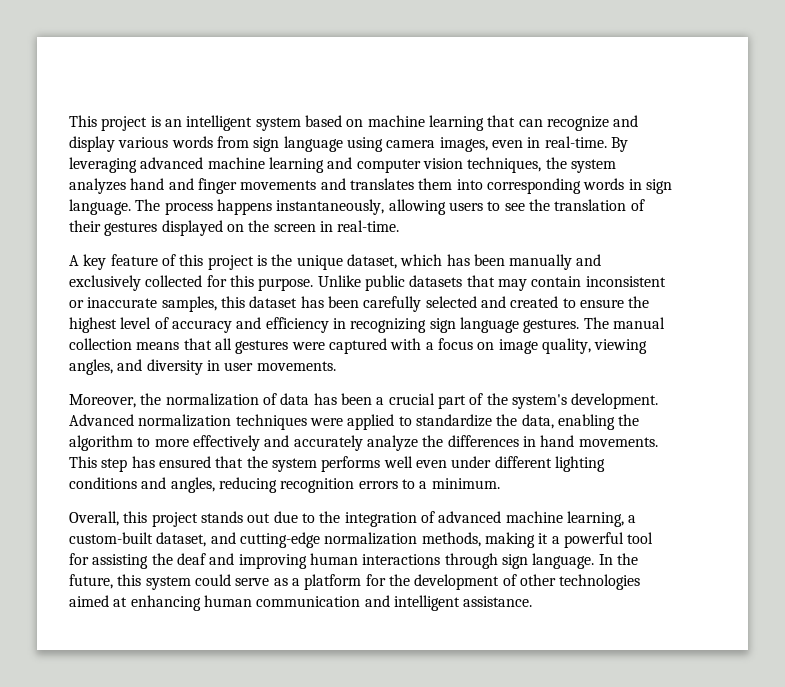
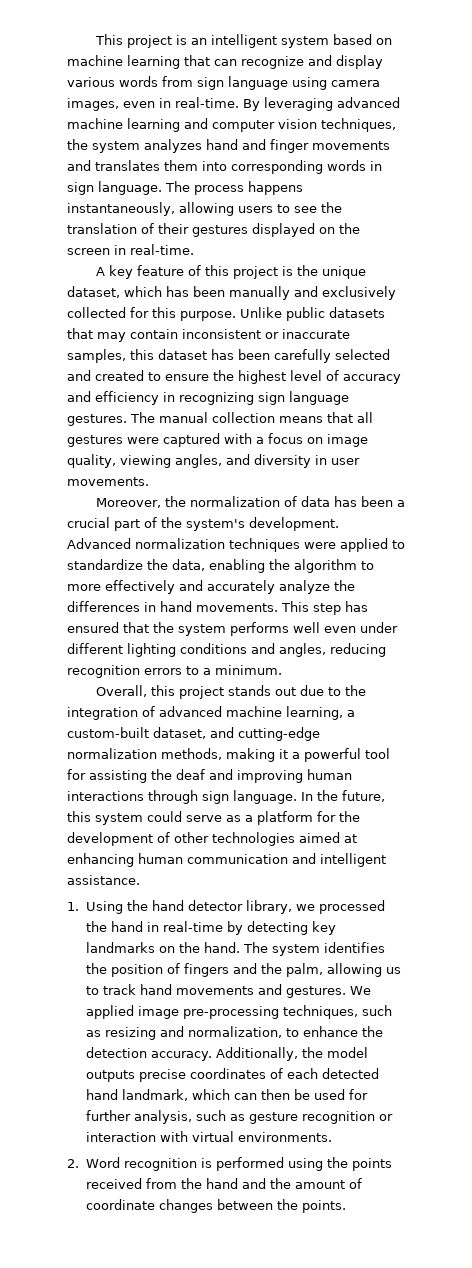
+ 1. Using the hand detector library, we processed the hand in real-time by detecting key landmarks on the hand. The system identifies the position of fingers and the palm, allowing us to track hand movements and gestures. We applied image pre-processing techniques, such as resizing and normalization, to enhance the detection accuracy. Additionally, the model outputs precise coordinates of each detected hand landmark, which can then be used for further analysis, such as gesture recognition or interaction with virtual environments.
+ 2. Word recognition is performed using the points received from the hand and the amount of coordinate changes between the points.

